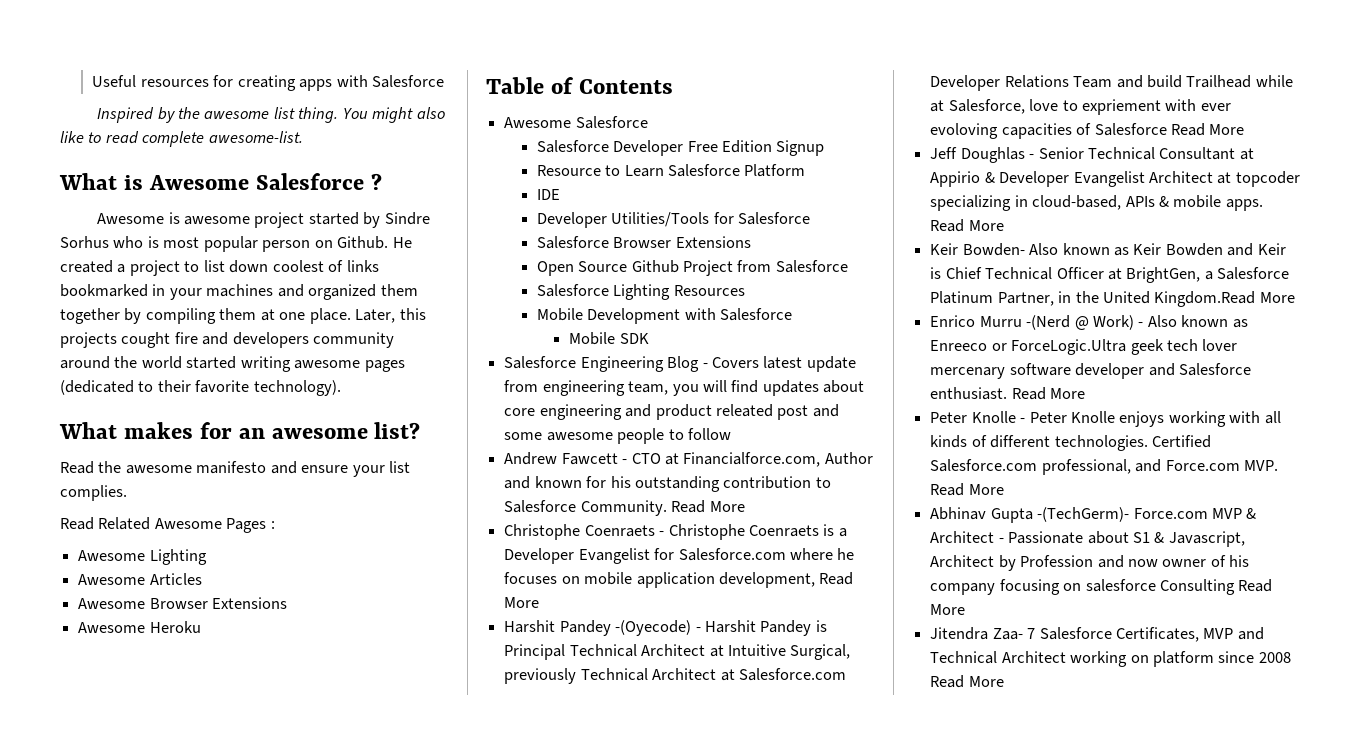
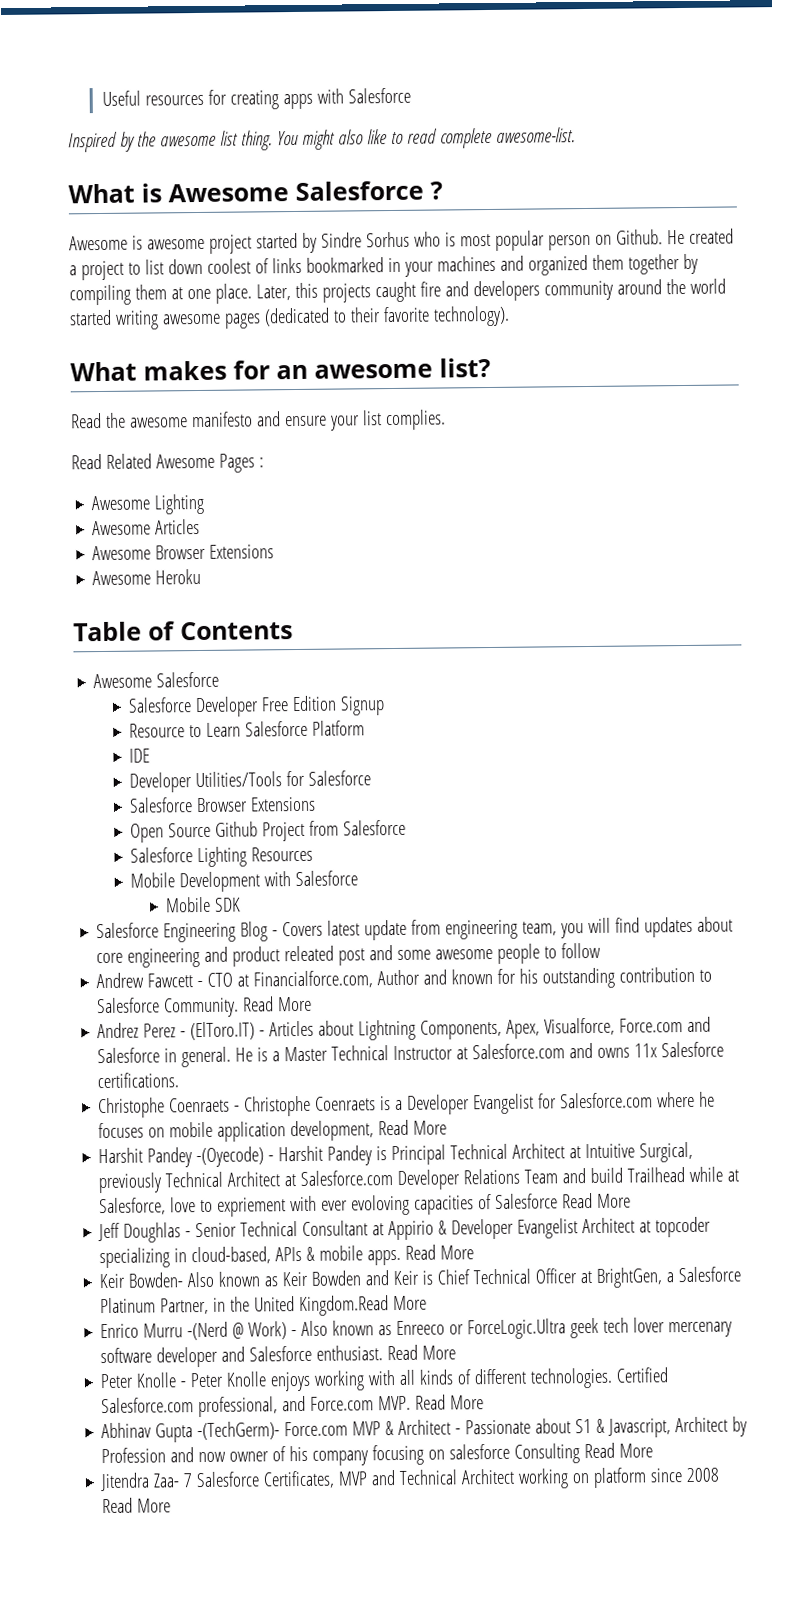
- Later, this projects cought fire and developers community around the world started writing awesome pages (dedicated to their favorite technology).
+ Later, this projects caught fire and developers community around the world started writing awesome pages (dedicated to their favorite technology).
+ Andrez Perez - (ElToro.IT) - Articles about Lightning Components, Apex, Visualforce, Force.com and Salesforce in general. He is a Master Technical Instructor at Salesforce.com and owns 11x Salesforce certifications.

